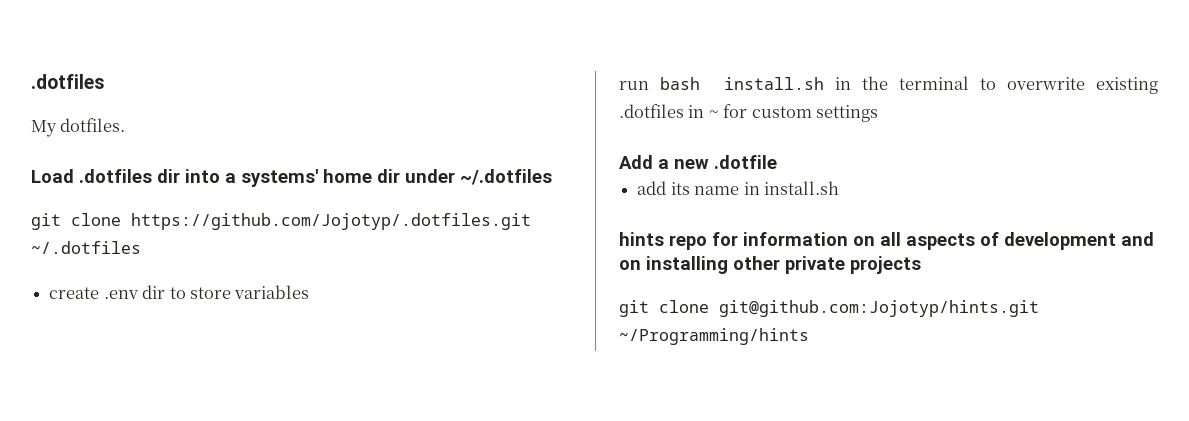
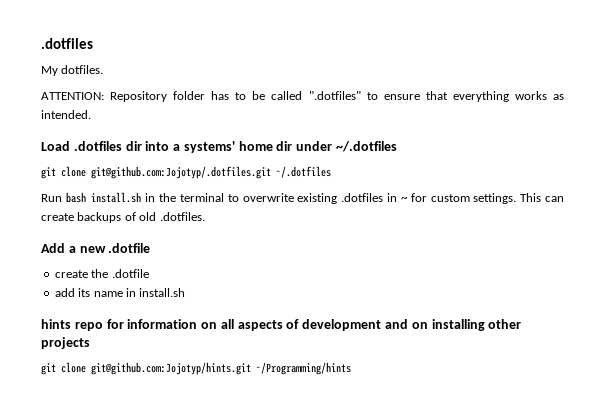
+ ATTENTION: Repository folder has to be called ".dotfiles" to ensure that everything works as intended.
- git clone https://github.com/Jojotyp/.dotfiles.git ~/.dotfiles
- create .env dir to store variables
- run bash install.sh in the terminal to overwrite existing .dotfiles in ~ for custom settings
+ git clone git@github.com:Jojotyp/.dotfiles.git ~/.dotfiles
+ Run bash install.sh in the terminal to overwrite existing .dotfiles in ~ for custom settings. This can create backups of old .dotfiles.
+ create the .dotfile
- hints repo for information on all aspects of development and on installing other private projects
+ hints repo for information on all aspects of development and on installing other projects

